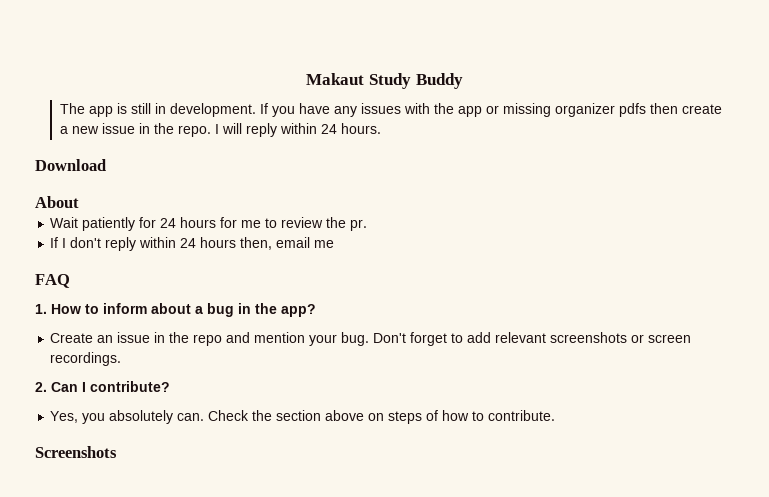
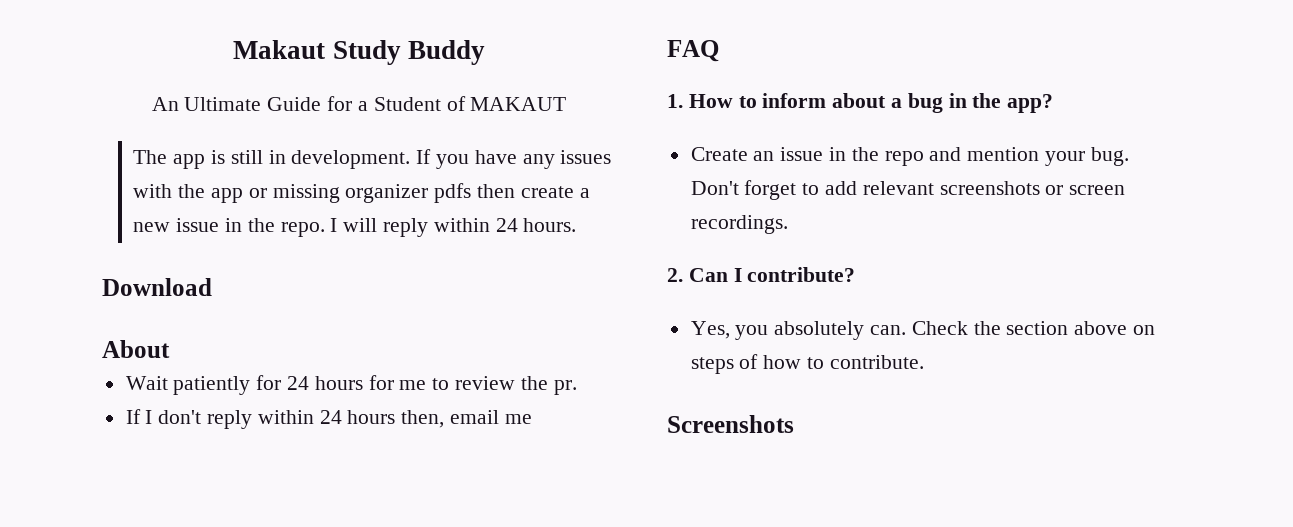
+ An Ultimate Guide for a Student of MAKAUT

